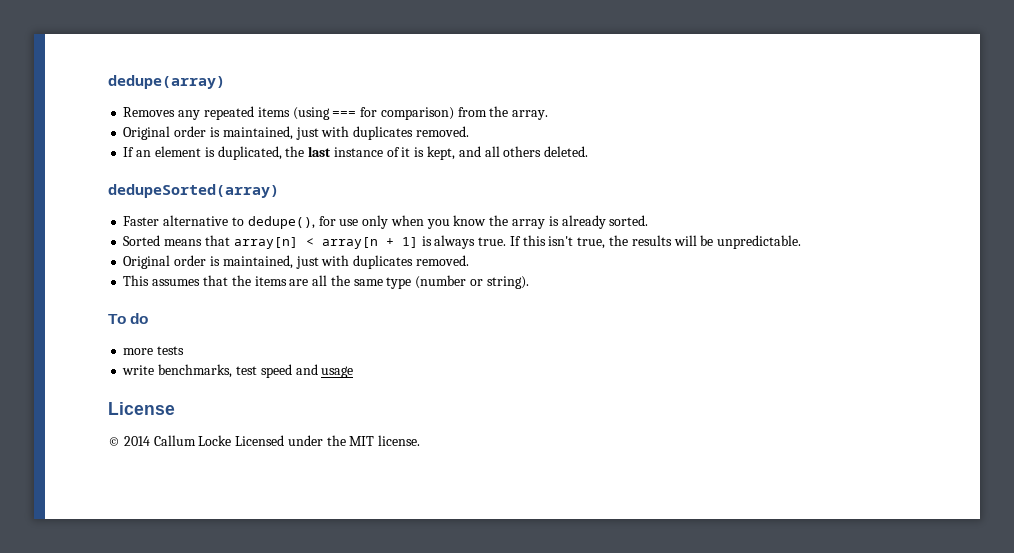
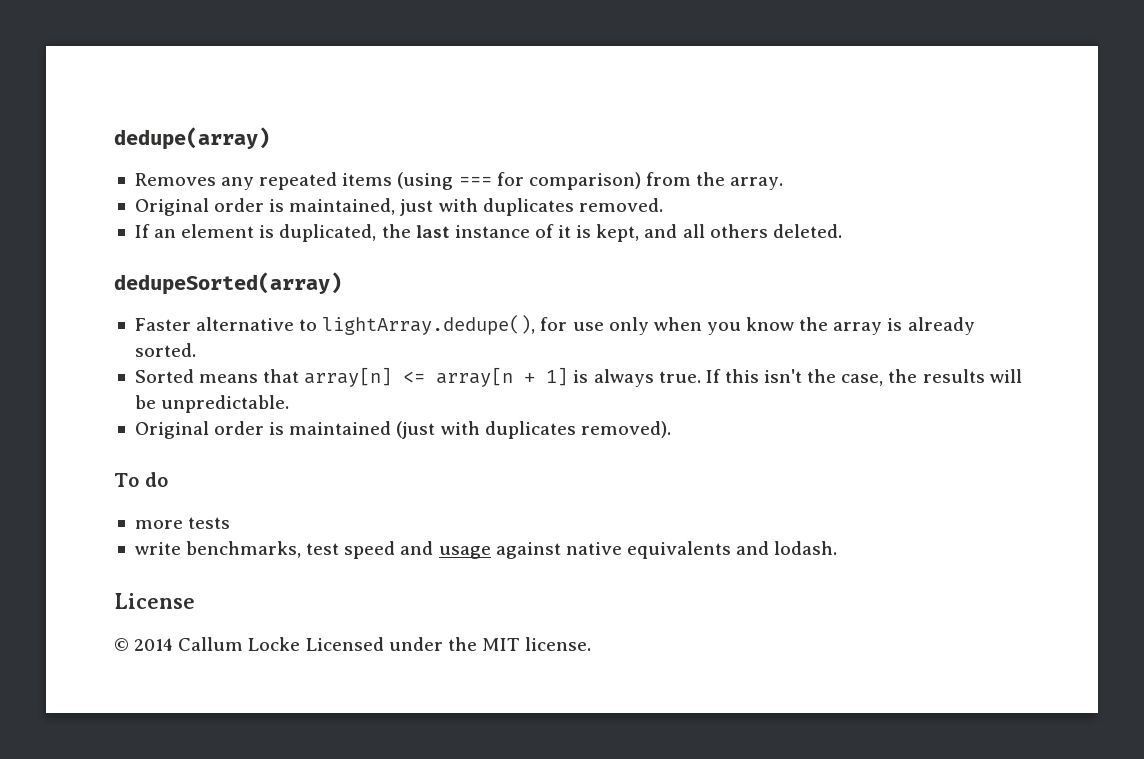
- Faster alternative to dedupe(), for use only when you know the array is already sorted.
+ Faster alternative to lightArray.dedupe(), for use only when you know the array is already sorted.
- Sorted means that array[n] < array[n + 1] is always true.
+ Sorted means that array[n] <= array[n + 1] is always true.
- If this isn't true, the results will be unpredictable.
- Original order is maintained, just with duplicates removed.
- This assumes that the items are all the same type (number or string).
+ If this isn't the case, the results will be unpredictable.
+ Original order is maintained (just with duplicates removed).
- write benchmarks, test speed and usage
+ write benchmarks, test speed and usage against native equivalents and lodash.

